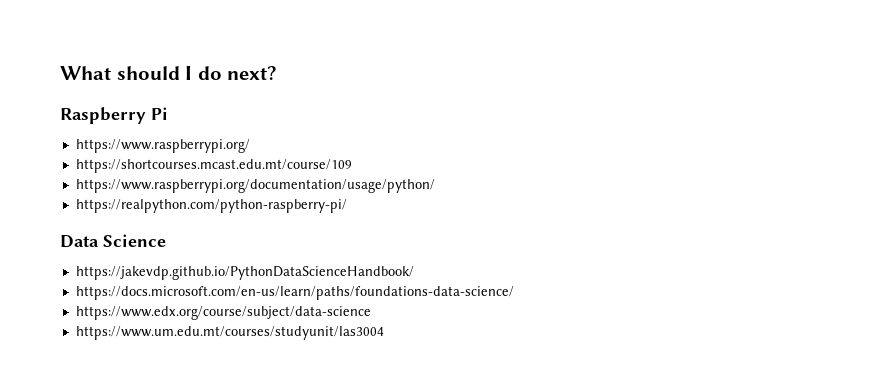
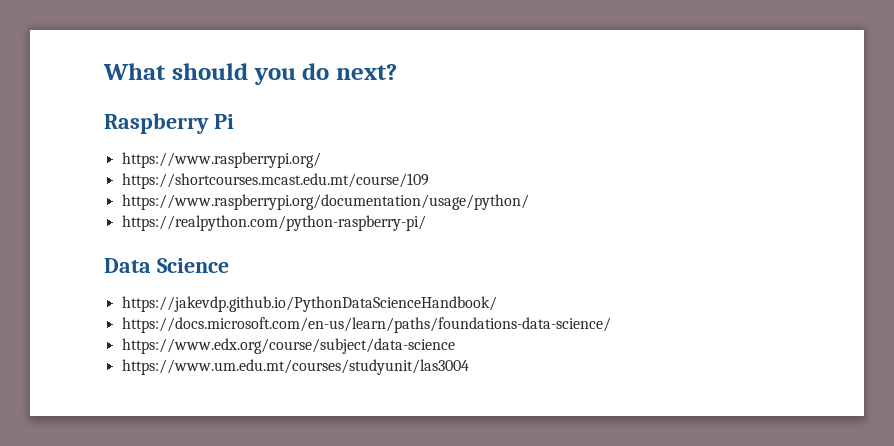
- What should I do next?
+ What should you do next?

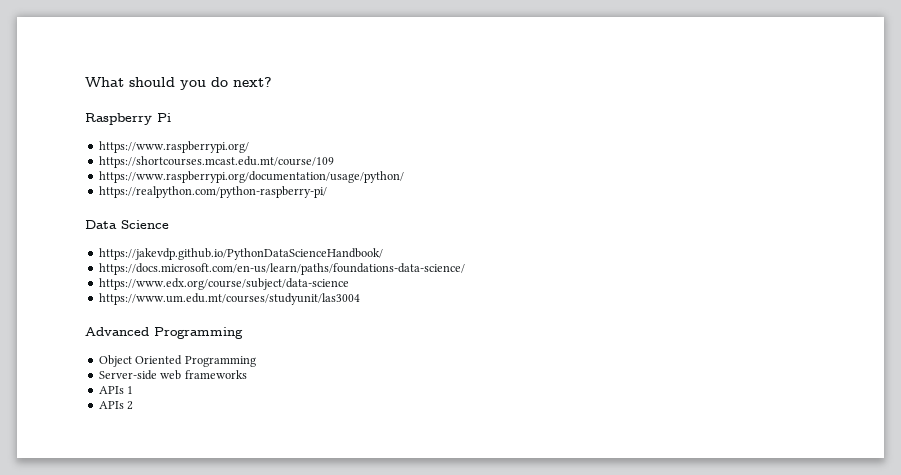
+ Advanced Programming
+ Object Oriented Programming
+ Server-side web frameworks
+ APIs 1
+ APIs 2

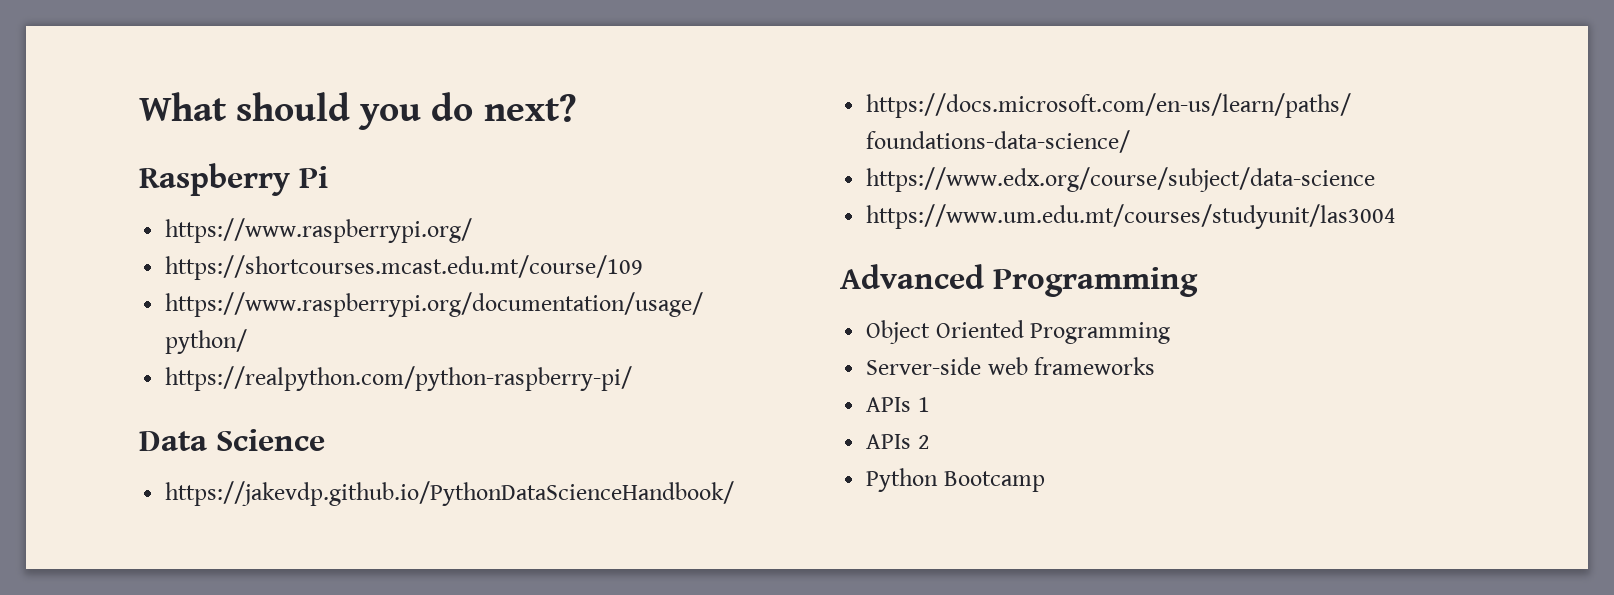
+ Python Bootcamp

